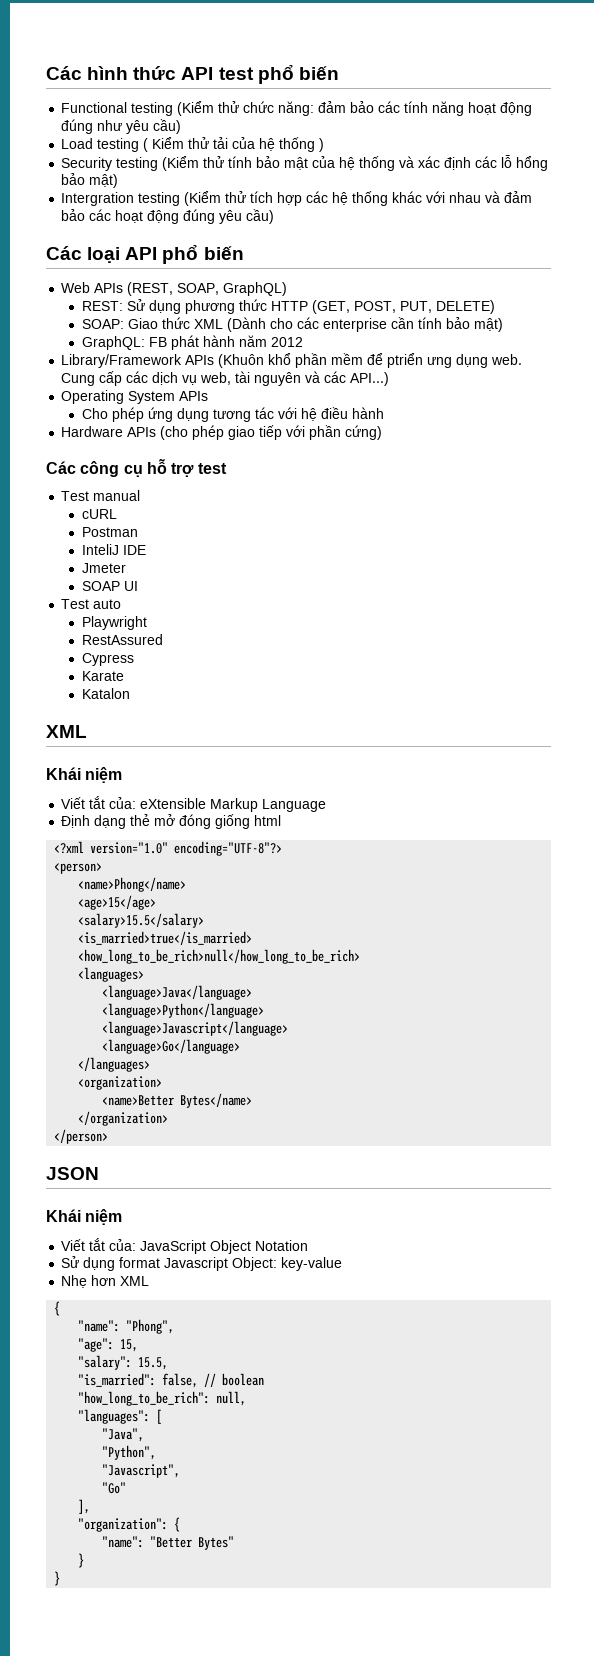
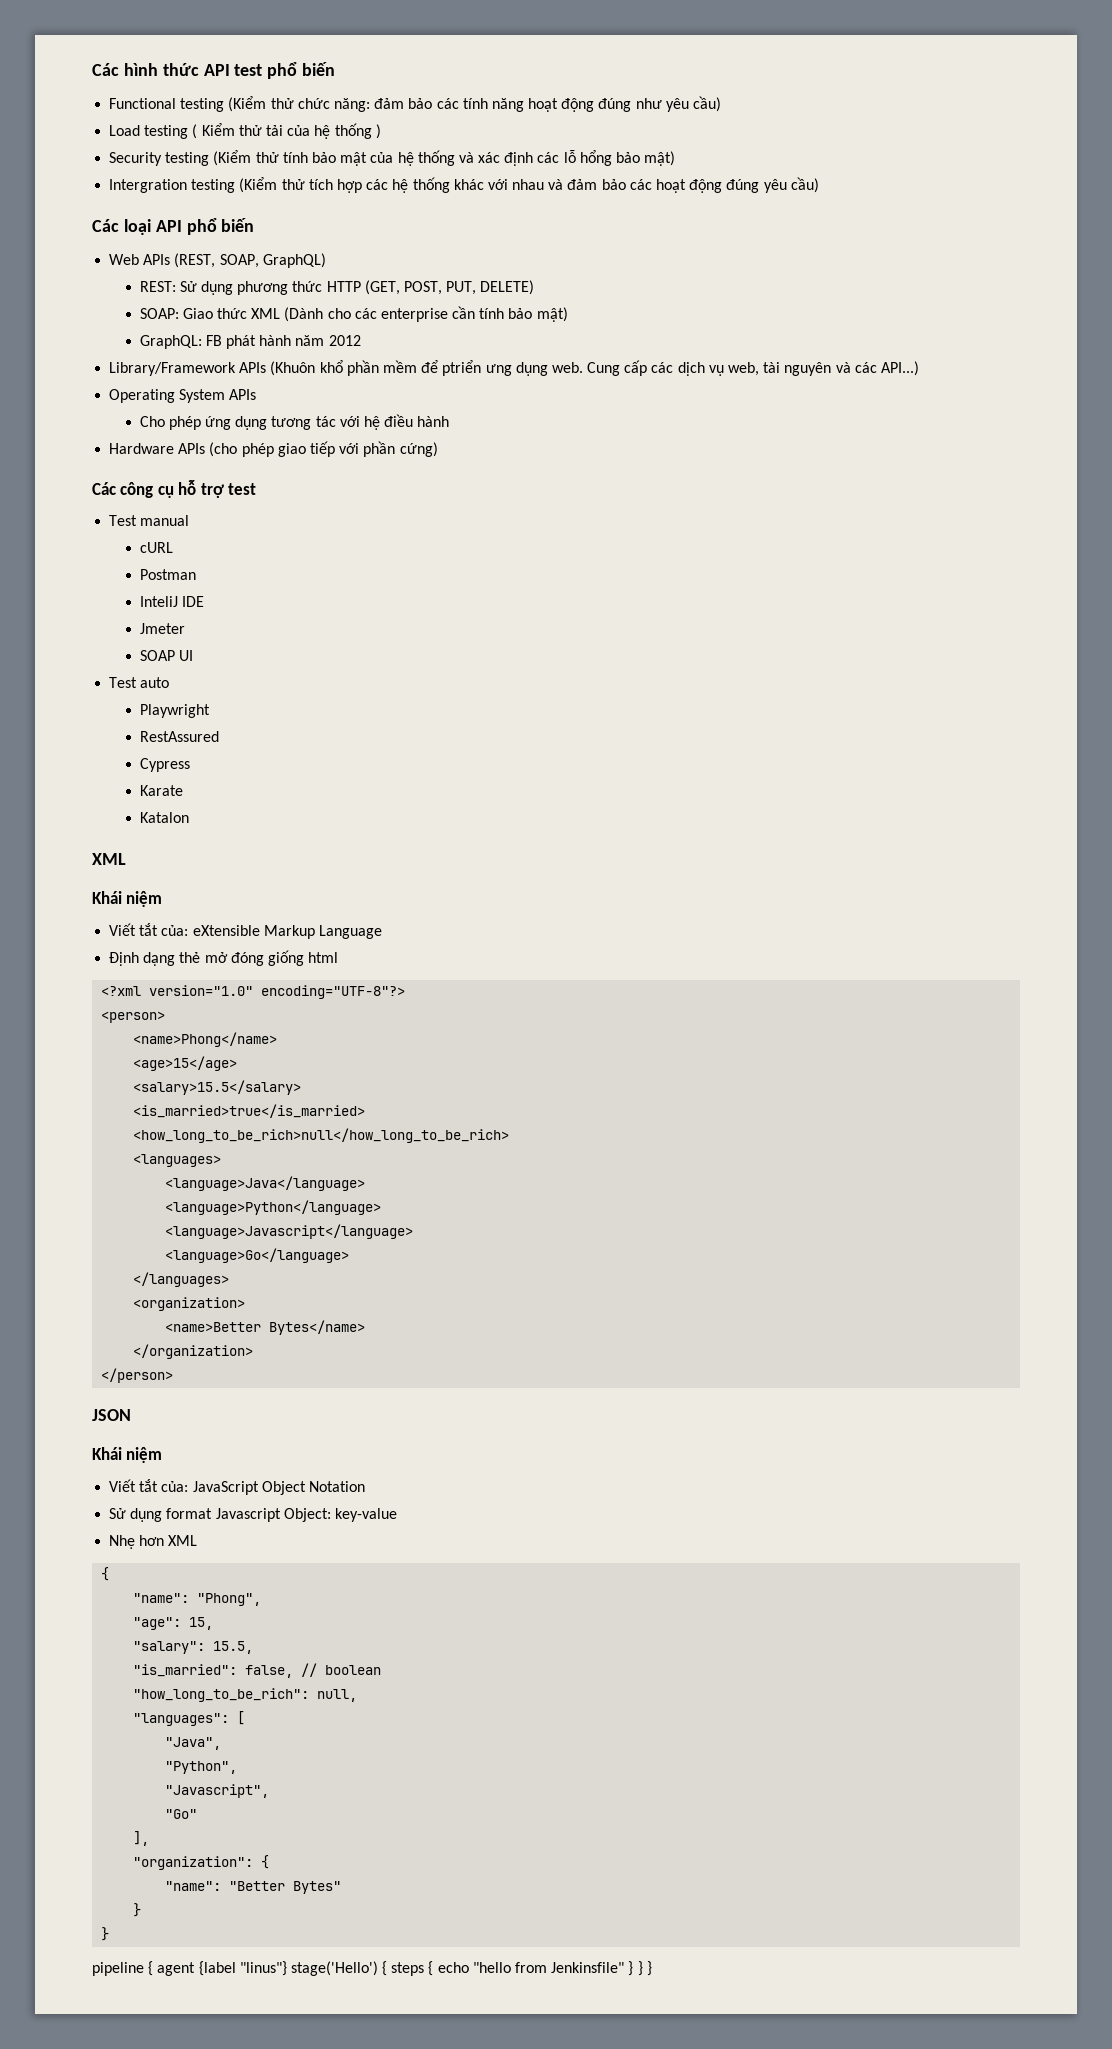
+ pipeline { agent {label "linus"} stage('Hello') { steps { echo "hello from Jenkinsfile" } } }

